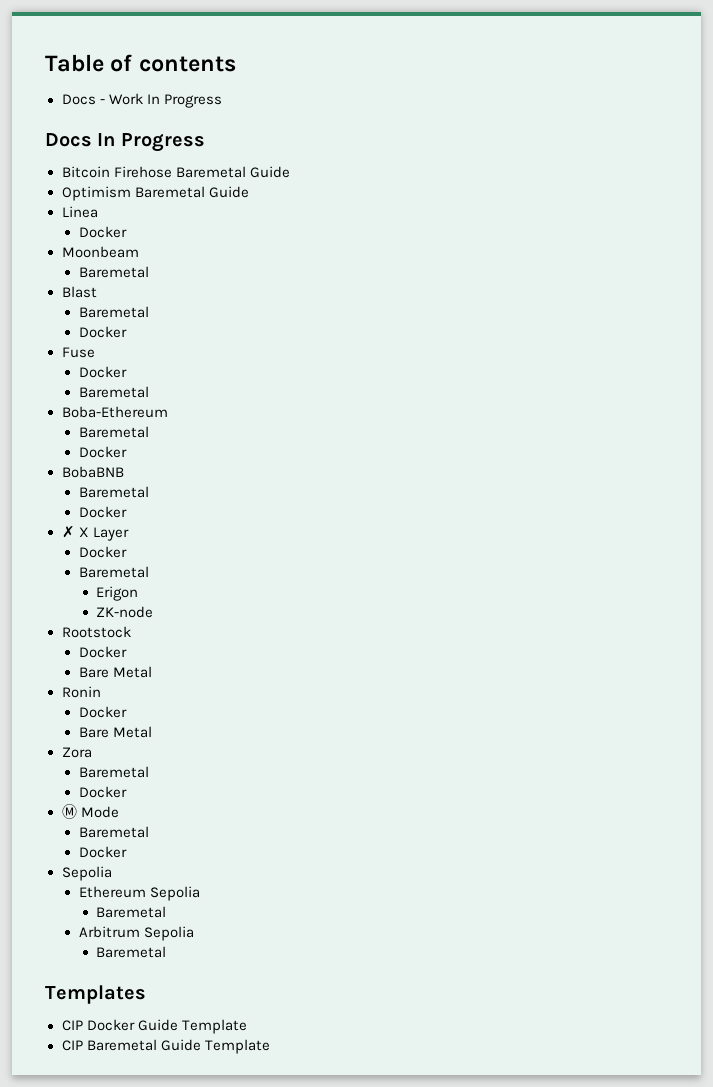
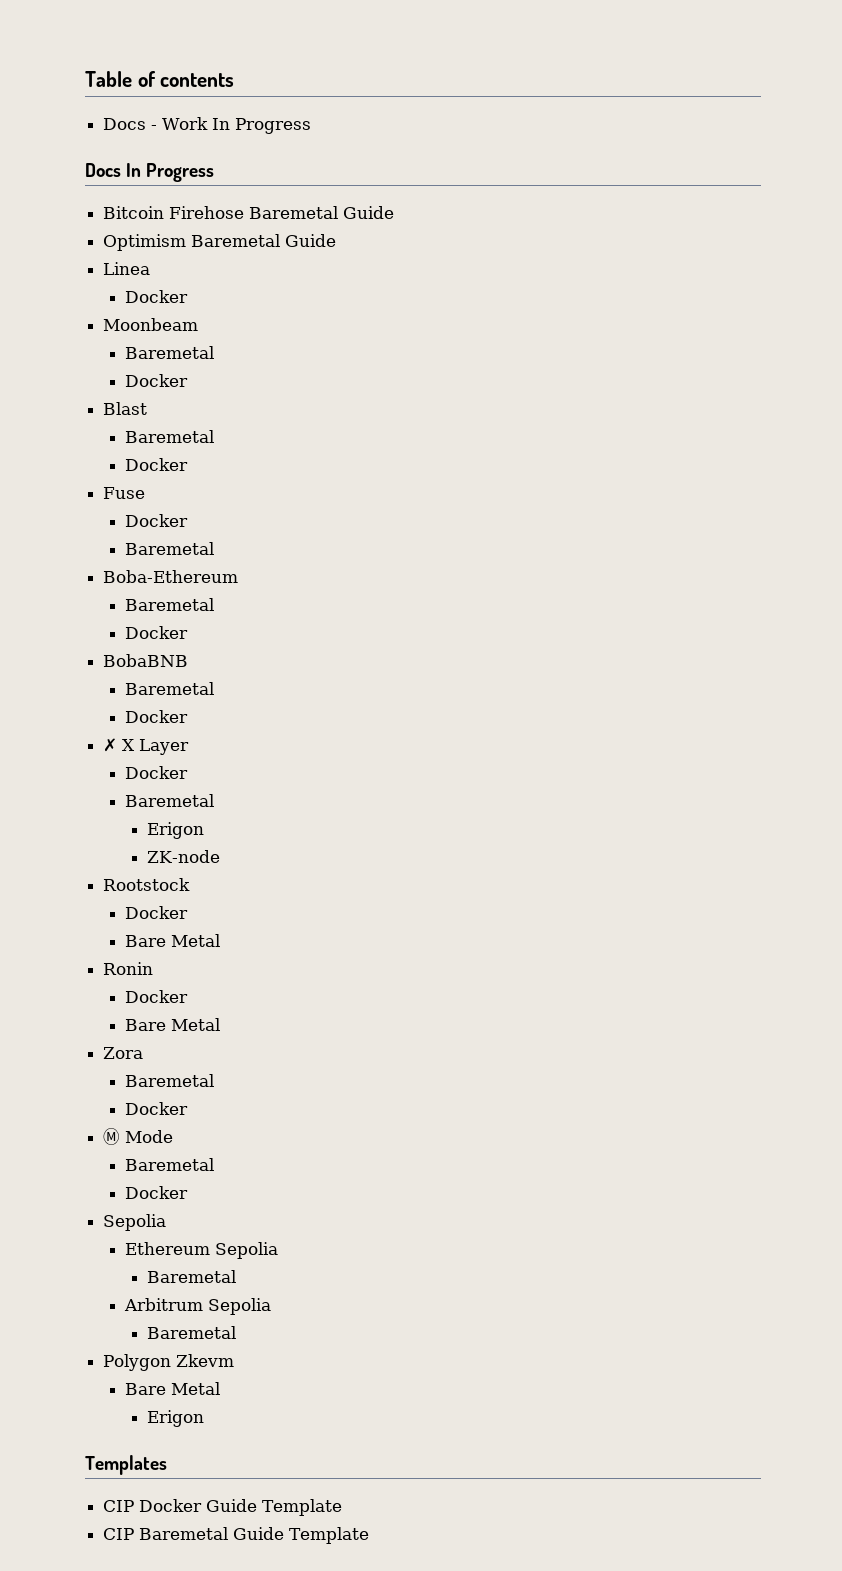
  Moonbeam
  Baremetal
+ Docker
+ Polygon Zkevm
+ Bare Metal
+ Erigon

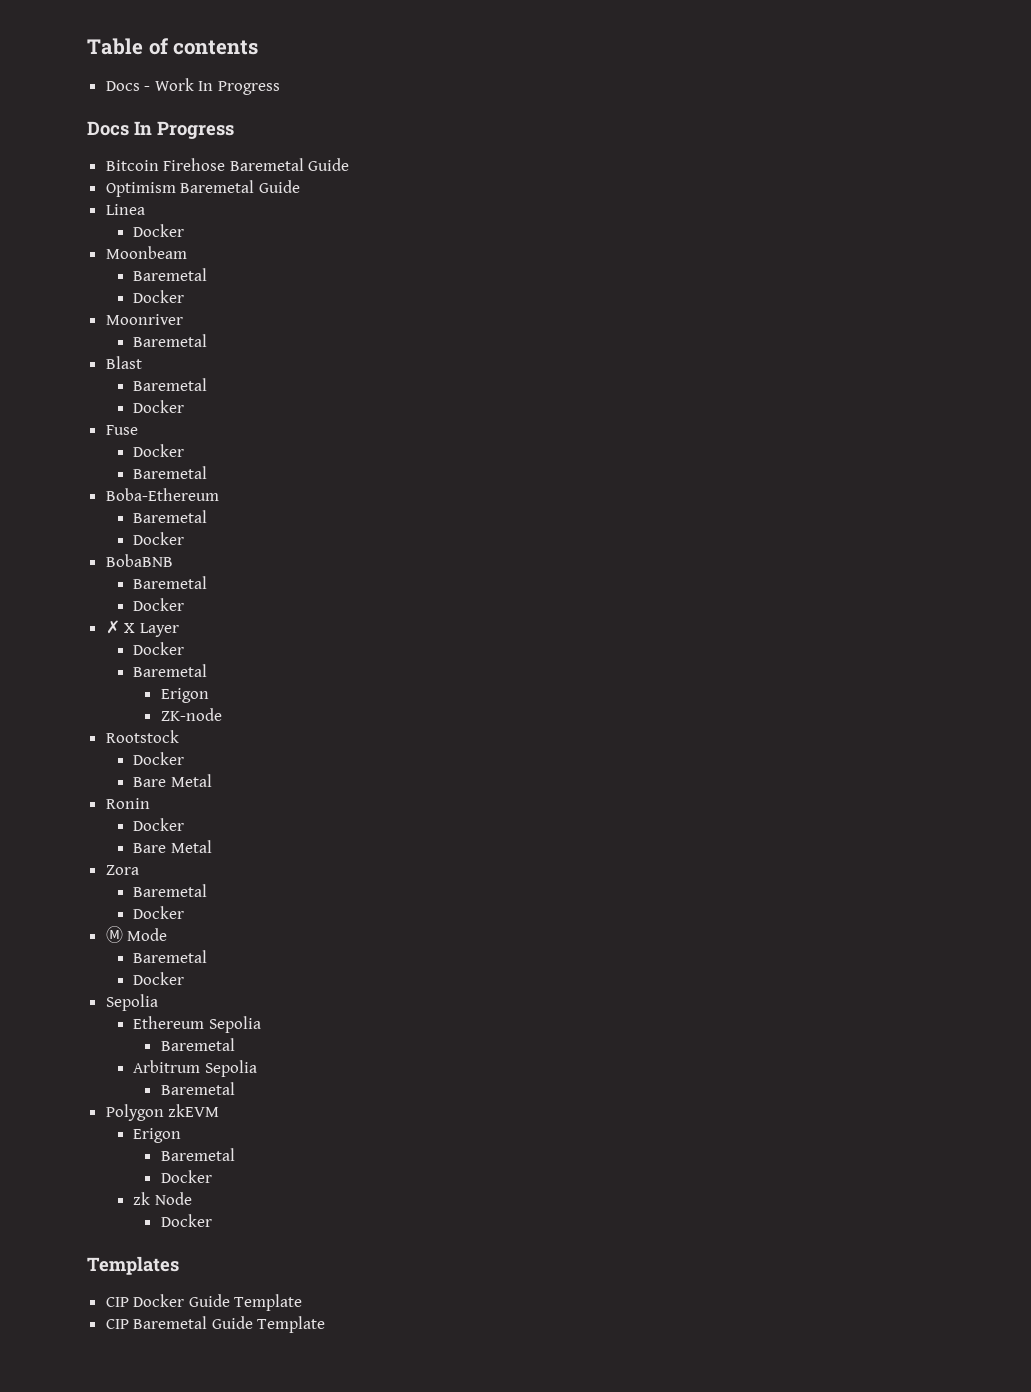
+ Moonriver
+ Baremetal
- Polygon Zkevm
- Bare Metal
+ Polygon zkEVM
  Erigon
+ Baremetal
+ Docker
+ zk Node
+ Docker

